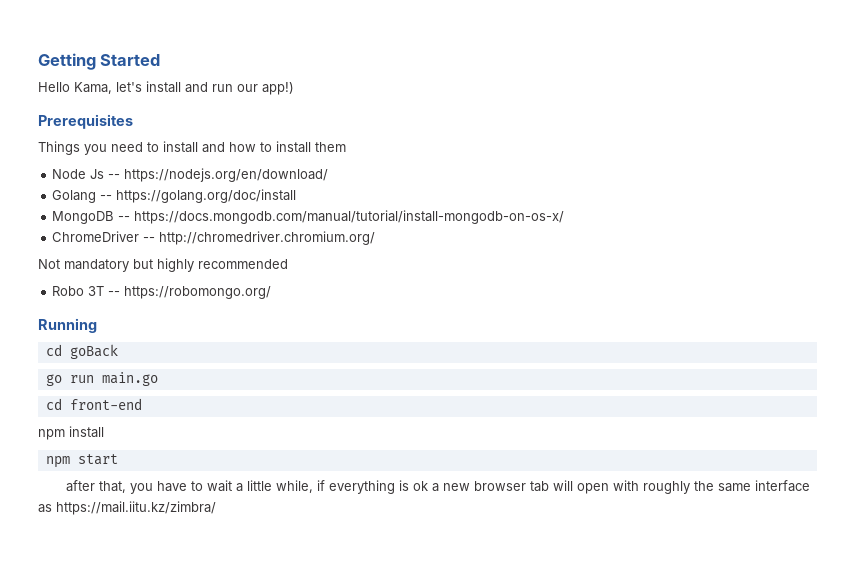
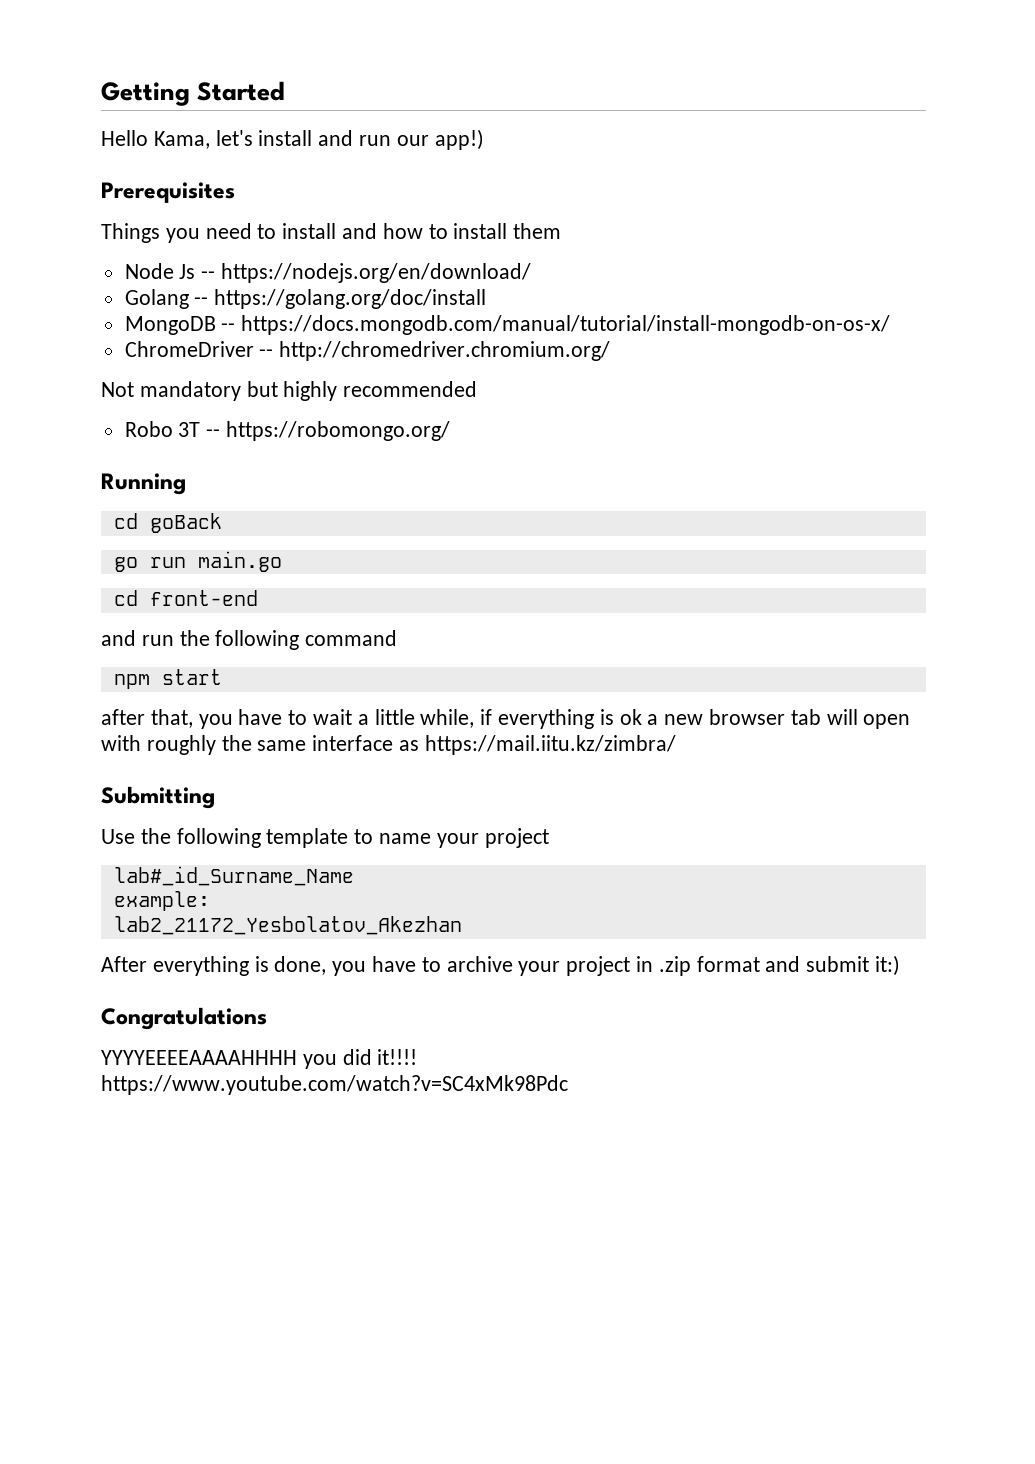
- npm install
+ and run the following command
+ Submitting
+ Use the following template to name your project
+ lab#_id_Surname_Name
+ example:
+ lab2_21172_Yesbolatov_Akezhan
+ After everything is done, you have to archive your project in .zip format and submit it:)
+ Congratulations
+ YYYYEEEEAAAAHHHH you did it!!!!
+ https://www.youtube.com/watch?v=SC4xMk98Pdc

